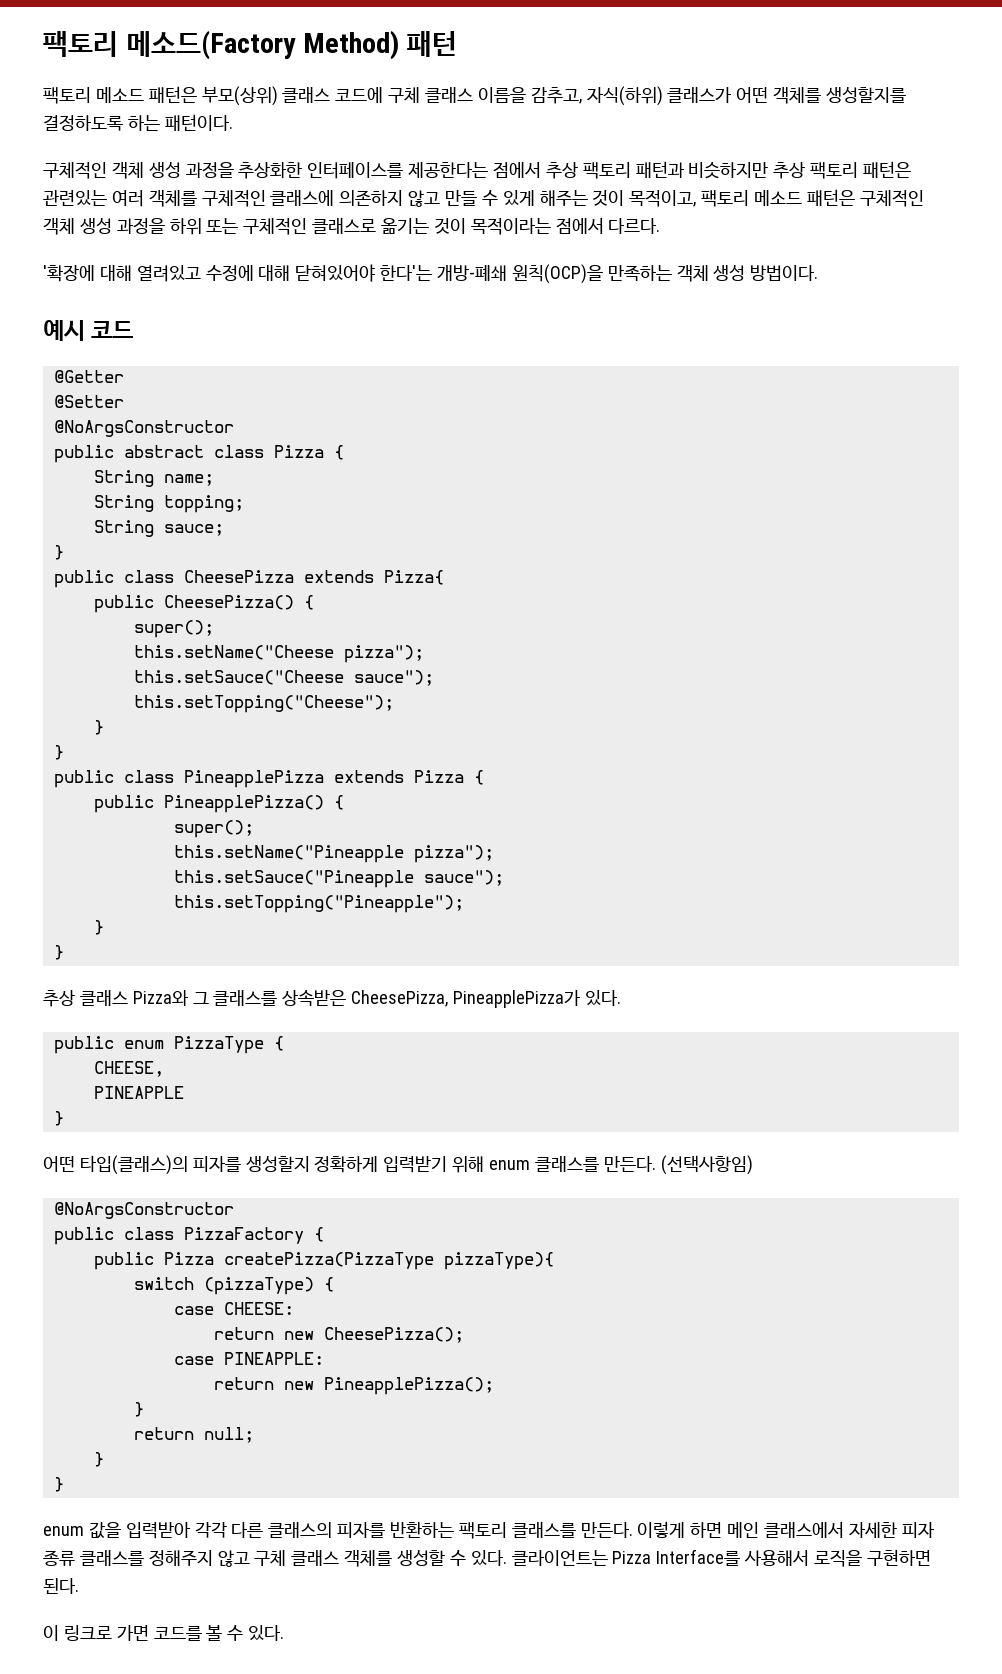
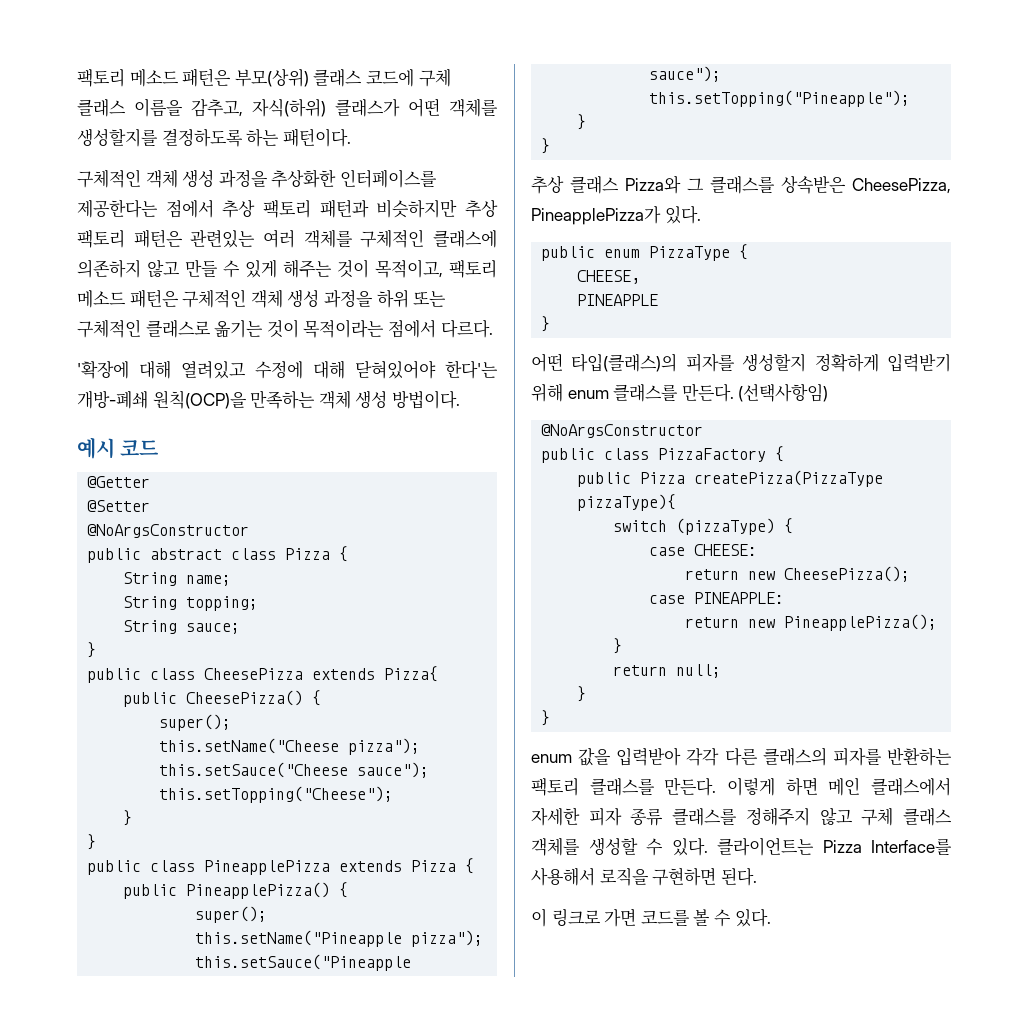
- 팩토리 메소드(Factory Method) 패턴

